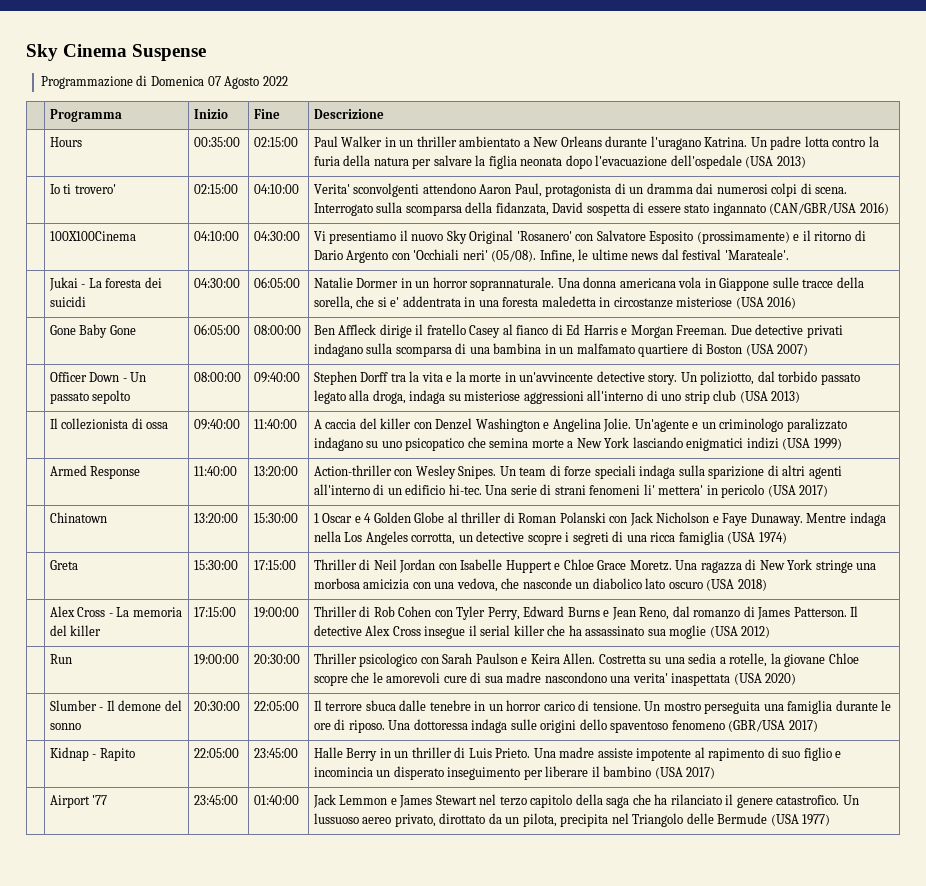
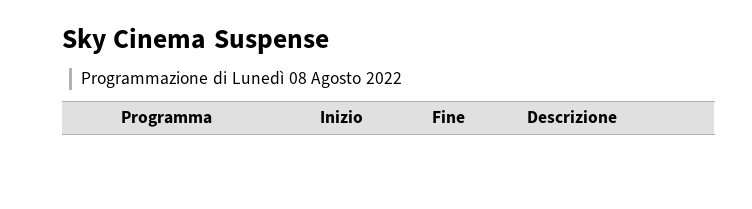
- Programmazione di Domenica 07 Agosto 2022
+ Programmazione di Lunedì 08 Agosto 2022
- | Hours | 00:35:00 | 02:15:00 | Paul Walker in un thriller ambientato a New Orleans durante l'uragano Katrina. Un padre lotta contro la furia della natura per salvare la figlia neonata dopo l'evacuazione dell'ospedale (USA 2013)
- | Io ti trovero' | 02:15:00 | 04:10:00 | Verita' sconvolgenti attendono Aaron Paul, protagonista di un dramma dai numerosi colpi di scena. Interrogato sulla scomparsa della fidanzata, David sospetta di essere stato ingannato (CAN/GBR/USA 2016)
- | 100X100Cinema | 04:10:00 | 04:30:00 | Vi presentiamo il nuovo Sky Original 'Rosanero' con Salvatore Esposito (prossimamente) e il ritorno di Dario Argento con 'Occhiali neri' (05/08). Infine, le ultime news dal festival 'Marateale'.
- | Jukai - La foresta dei suicidi | 04:30:00 | 06:05:00 | Natalie Dormer in un horror soprannaturale. Una donna americana vola in Giappone sulle tracce della sorella, che si e' addentrata in una foresta maledetta in circostanze misteriose (USA 2016)
- | Gone Baby Gone | 06:05:00 | 08:00:00 | Ben Affleck dirige il fratello Casey al fianco di Ed Harris e Morgan Freeman. Due detective privati indagano sulla scomparsa di una bambina in un malfamato quartiere di Boston (USA 2007)
- | Officer Down - Un passato sepolto | 08:00:00 | 09:40:00 | Stephen Dorff tra la vita e la morte in un'avvincente detective story. Un poliziotto, dal torbido passato legato alla droga, indaga su misteriose aggressioni all'interno di uno strip club (USA 2013)
- | Il collezionista di ossa | 09:40:00 | 11:40:00 | A caccia del killer con Denzel Washington e Angelina Jolie. Un'agente e un criminologo paralizzato indagano su uno psicopatico che semina morte a New York lasciando enigmatici indizi (USA 1999)
- | Armed Response | 11:40:00 | 13:20:00 | Action-thriller con Wesley Snipes. Un team di forze speciali indaga sulla sparizione di altri agenti all'interno di un edificio hi-tec. Una serie di strani fenomeni li' mettera' in pericolo (USA 2017)
- | Chinatown | 13:20:00 | 15:30:00 | 1 Oscar e 4 Golden Globe al thriller di Roman Polanski con Jack Nicholson e Faye Dunaway. Mentre indaga nella Los Angeles corrotta, un detective scopre i segreti di una ricca famiglia (USA 1974)
- | Greta | 15:30:00 | 17:15:00 | Thriller di Neil Jordan con Isabelle Huppert e Chloe Grace Moretz. Una ragazza di New York stringe una morbosa amicizia con una vedova, che nasconde un diabolico lato oscuro (USA 2018)
- | Alex Cross - La memoria del killer | 17:15:00 | 19:00:00 | Thriller di Rob Cohen con Tyler Perry, Edward Burns e Jean Reno, dal romanzo di James Patterson. Il detective Alex Cross insegue il serial killer che ha assassinato sua moglie (USA 2012)
- | Run | 19:00:00 | 20:30:00 | Thriller psicologico con Sarah Paulson e Keira Allen. Costretta su una sedia a rotelle, la giovane Chloe scopre che le amorevoli cure di sua madre nascondono una verita' inaspettata (USA 2020)
- | Slumber - Il demone del sonno | 20:30:00 | 22:05:00 | Il terrore sbuca dalle tenebre in un horror carico di tensione. Un mostro perseguita una famiglia durante le ore di riposo. Una dottoressa indaga sulle origini dello spaventoso fenomeno (GBR/USA 2017)
- | Kidnap - Rapito | 22:05:00 | 23:45:00 | Halle Berry in un thriller di Luis Prieto. Una madre assiste impotente al rapimento di suo figlio e incomincia un disperato inseguimento per liberare il bambino (USA 2017)
- | Airport '77 | 23:45:00 | 01:40:00 | Jack Lemmon e James Stewart nel terzo capitolo della saga che ha rilanciato il genere catastrofico. Un lussuoso aereo privato, dirottato da un pilota, precipita nel Triangolo delle Bermude (USA 1977)

